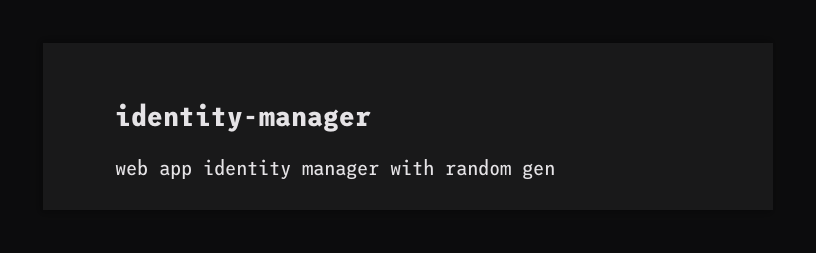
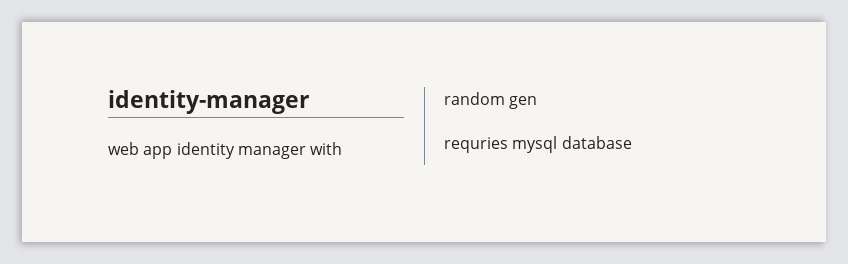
+ requries mysql database

